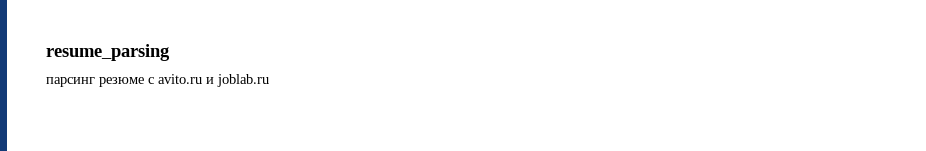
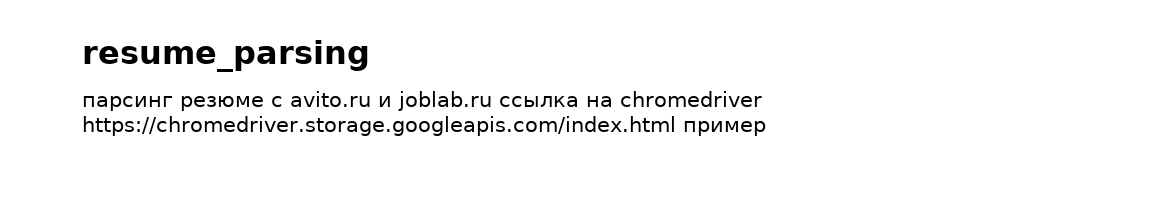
- парсинг резюме с avito.ru и joblab.ru
+ парсинг резюме с avito.ru и joblab.ru ссылка на chromedriver https://chromedriver.storage.googleapis.com/index.html пример

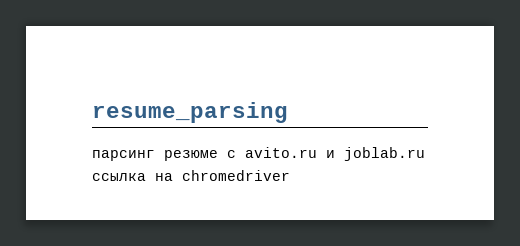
- парсинг резюме с avito.ru и joblab.ru ссылка на chromedriver https://chromedriver.storage.googleapis.com/index.html пример
+ парсинг резюме с avito.ru и joblab.ru
+ ссылка на chromedriver

